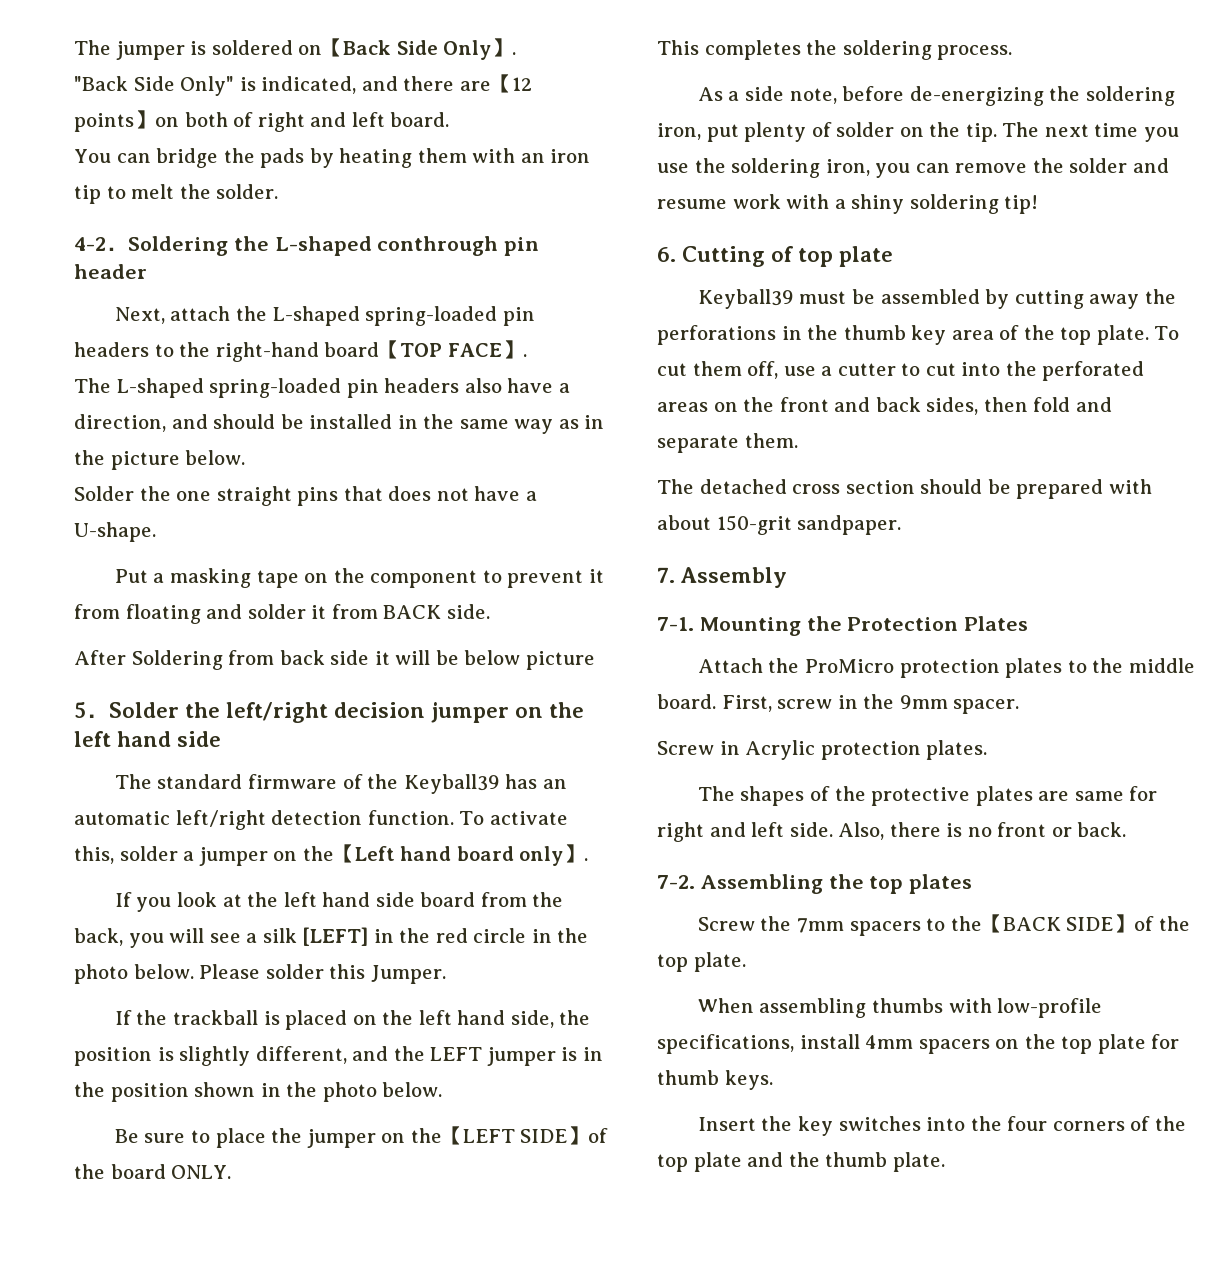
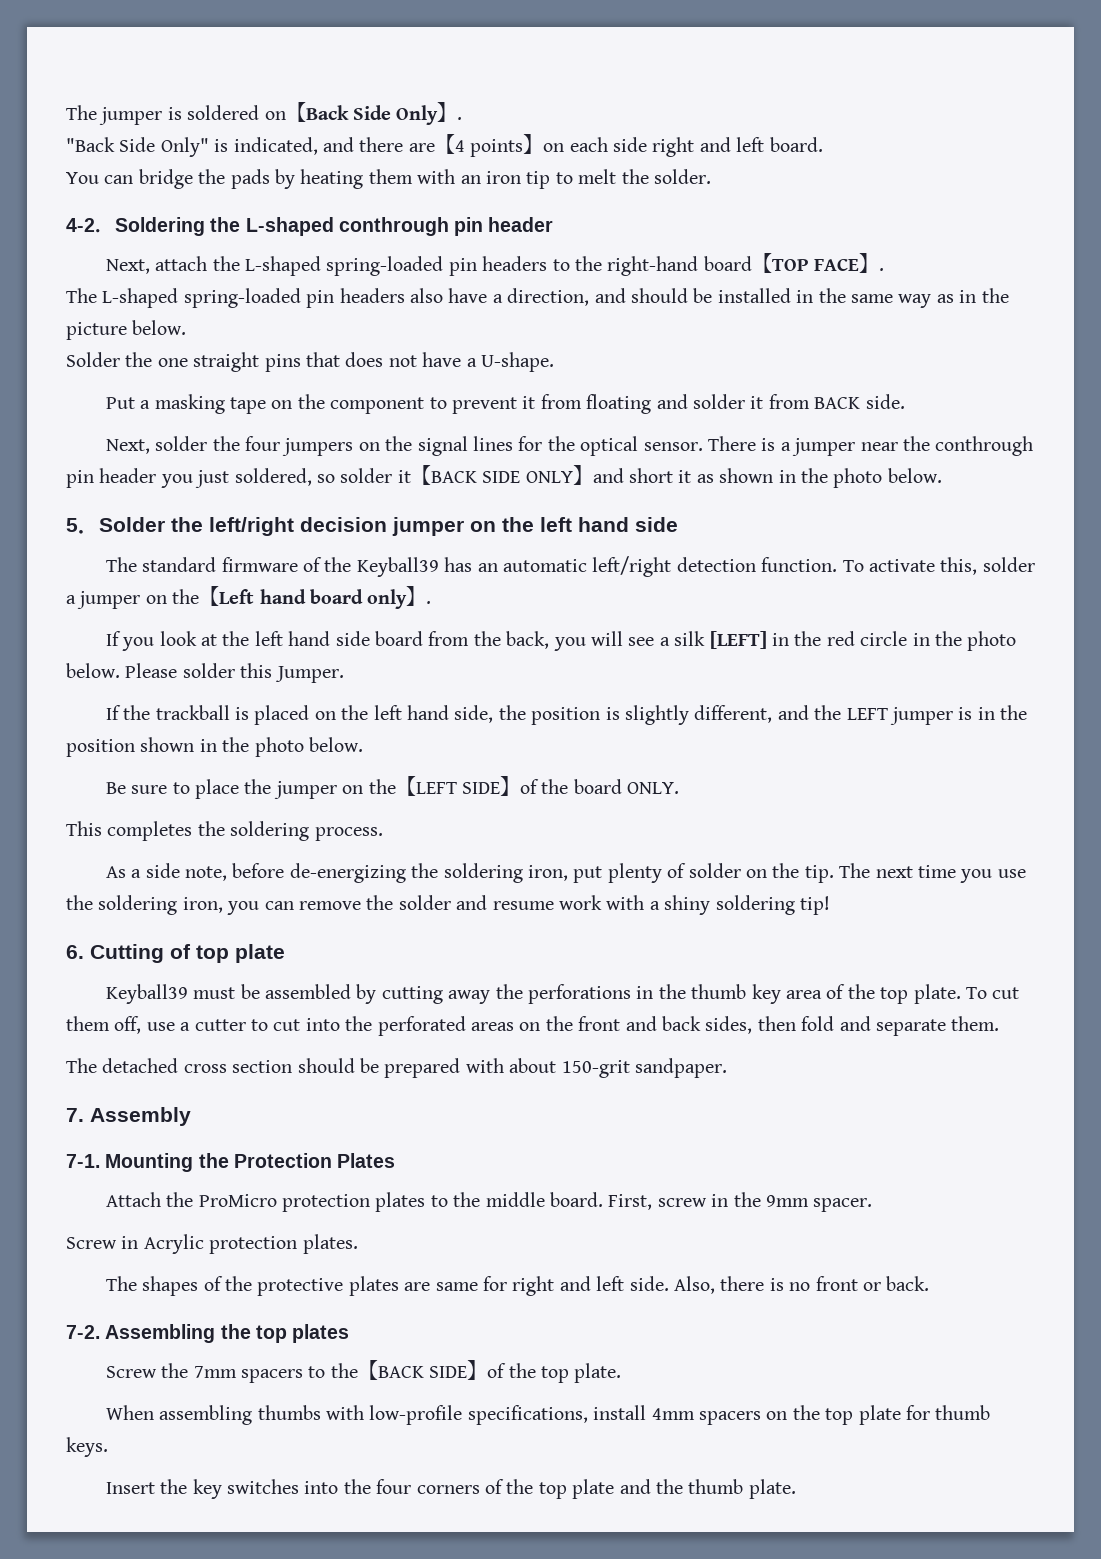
- "Back Side Only" is indicated, and there are【12 points】on both of right and left board.
+ "Back Side Only" is indicated, and there are【4 points】on each side right and left board.
- After Soldering from back side it will be below picture
+ Next, solder the four jumpers on the signal lines for the optical sensor. There is a jumper near the conthrough pin header you just soldered, so solder it【BACK SIDE ONLY】and short it as shown in the photo below.

